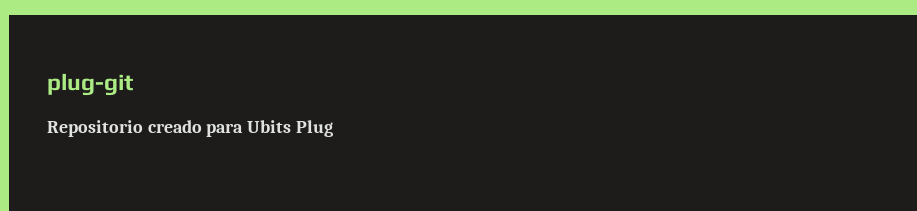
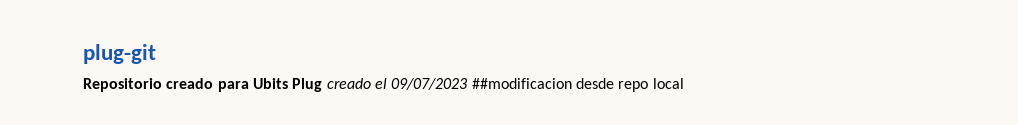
- Repositorio creado para Ubits Plug
+ Repositorio creado para Ubits Plug creado el 09/07/2023 ##modificacion desde repo local

